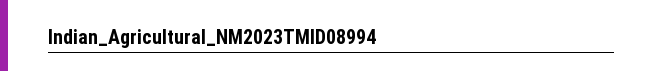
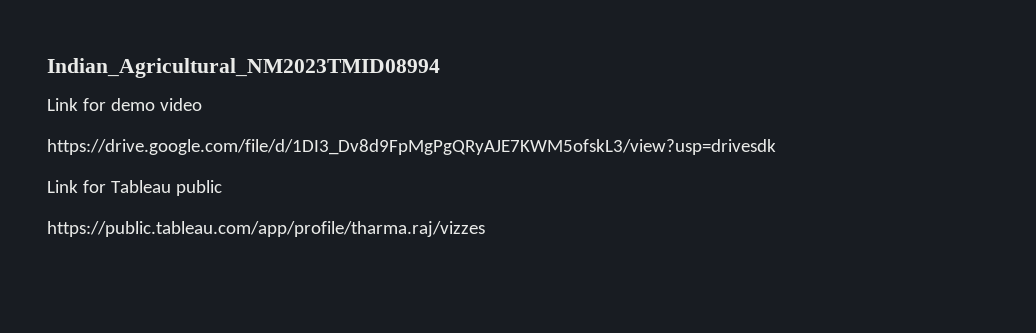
+ Link for demo video
+ https://drive.google.com/file/d/1DI3_Dv8d9FpMgPgQRyAJE7KWM5ofskL3/view?usp=drivesdk
+ Link for Tableau public
+ https://public.tableau.com/app/profile/tharma.raj/vizzes

